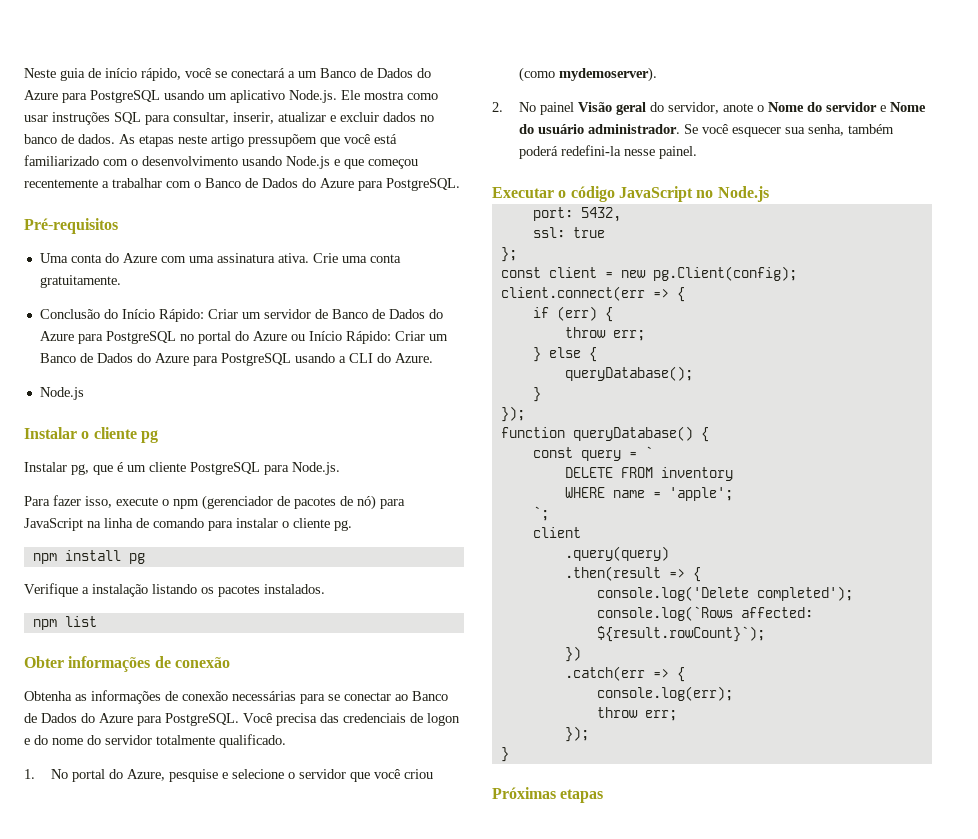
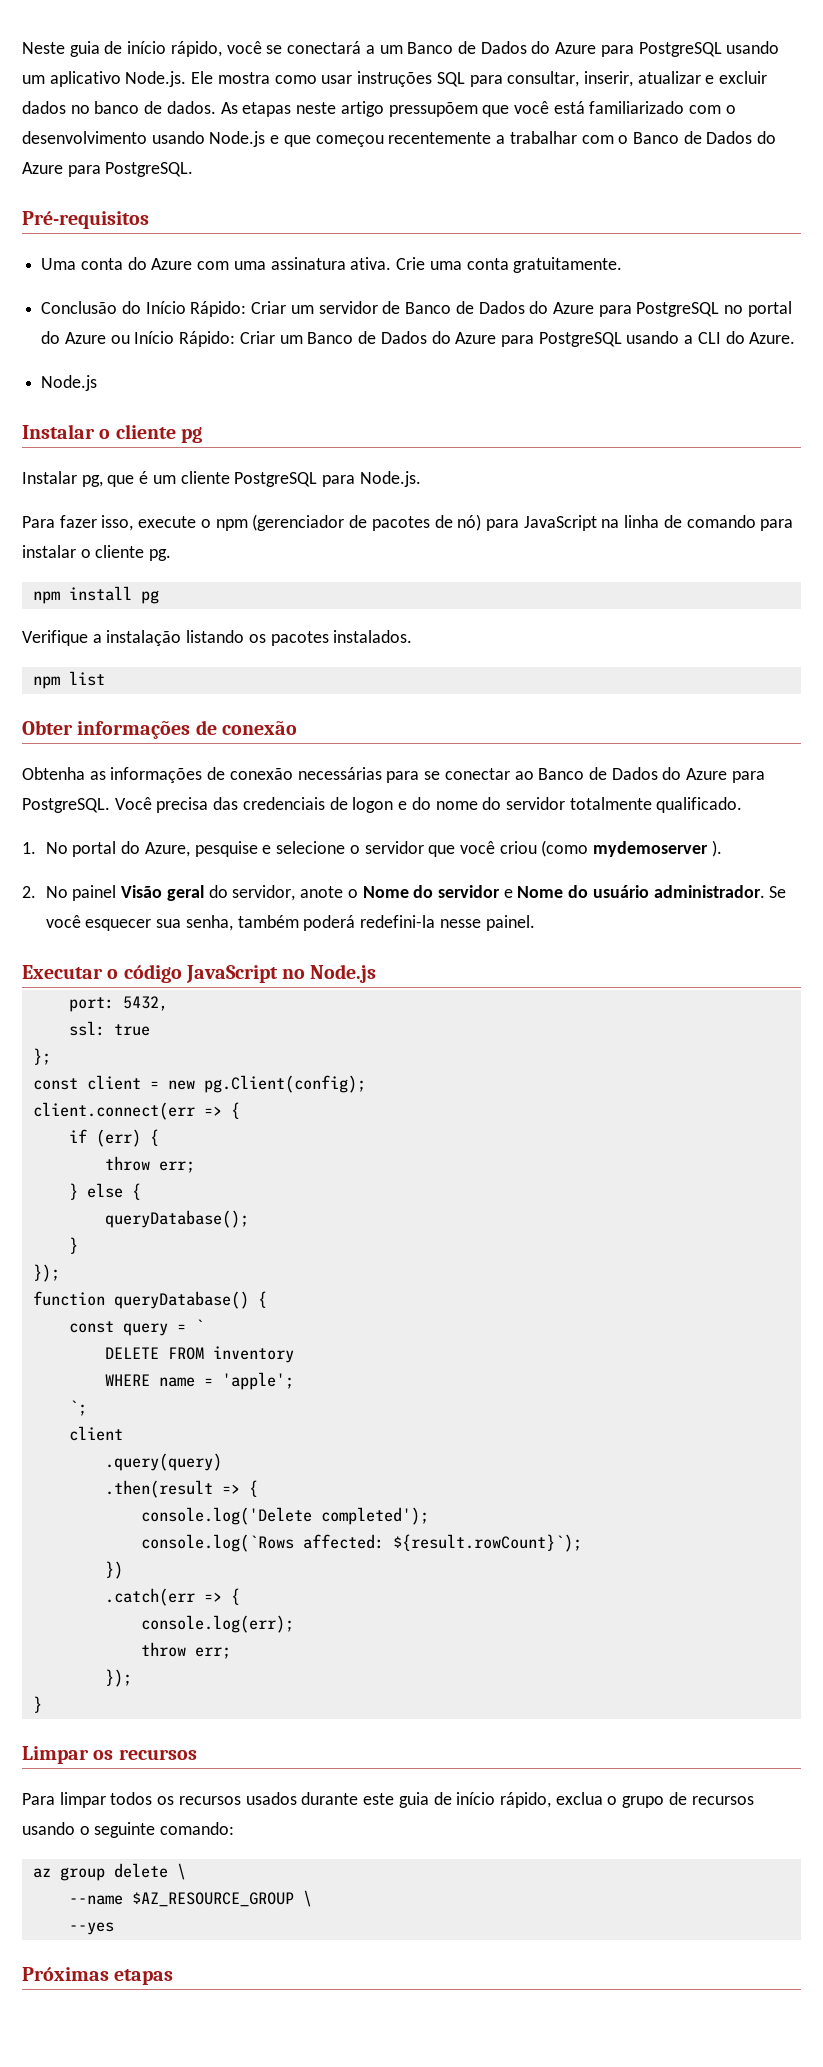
- 1. No portal do Azure, pesquise e selecione o servidor que você criou (como mydemoserver).
+ 1. No portal do Azure, pesquise e selecione o servidor que você criou (como mydemoserver ).
+ Limpar os recursos
+ Para limpar todos os recursos usados durante este guia de início rápido, exclua o grupo de recursos usando o seguinte comando:
+ az group delete \
+ --name $AZ_RESOURCE_GROUP \
+ --yes

